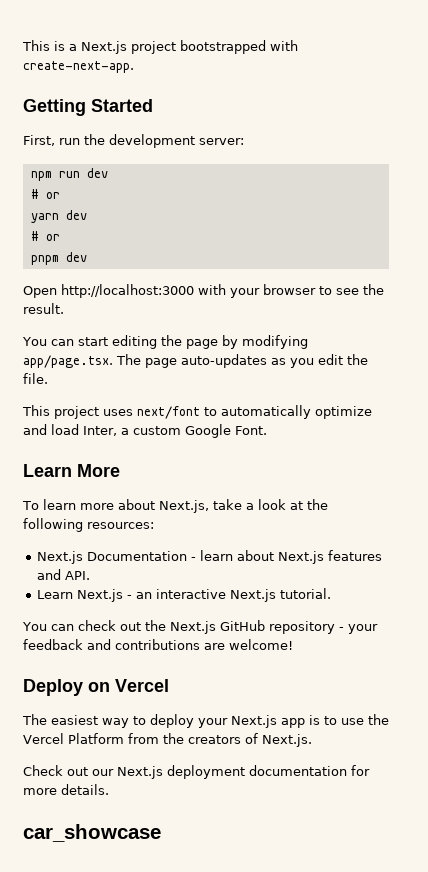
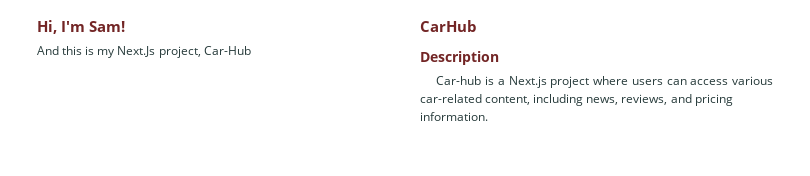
- This is a Next.js project bootstrapped with create-next-app.
- Getting Started
- First, run the development server:
- npm run dev
- # or
- yarn dev
- # or
- pnpm dev
- Open http://localhost:3000 with your browser to see the result.
- You can start editing the page by modifying app/page.tsx. The page auto-updates as you edit the file.
- This project uses next/font to automatically optimize and load Inter, a custom Google Font.
- Learn More
- To learn more about Next.js, take a look at the following resources:
- Next.js Documentation - learn about Next.js features and API.
- Learn Next.js - an interactive Next.js tutorial.
- You can check out the Next.js GitHub repository - your feedback and contributions are welcome!
- Deploy on Vercel
- The easiest way to deploy your Next.js app is to use the Vercel Platform from the creators of Next.js.
- Check out our Next.js deployment documentation for more details.
- car_showcase
+ Hi, I'm Sam!
+ And this is my Next.Js project, Car-Hub
+ CarHub
+ Description
+ Car-hub is a Next.js project where users can access various car-related content, including news, reviews, and pricing information.

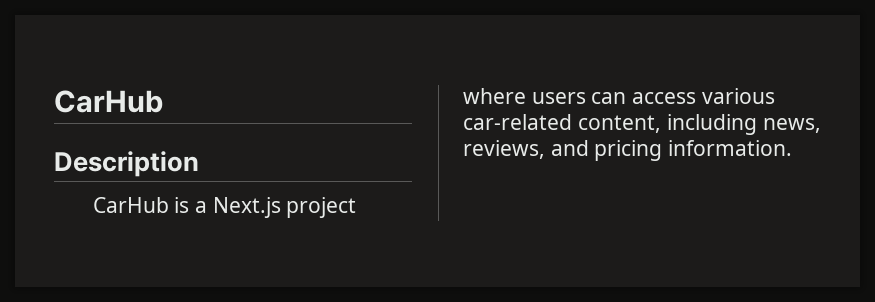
- Hi, I'm Sam!
- And this is my Next.Js project, Car-Hub
- Car-hub is a Next.js project where users can access various car-related content, including news, reviews, and pricing information.
+ CarHub is a Next.js project where users can access various car-related content, including news, reviews, and pricing information.

